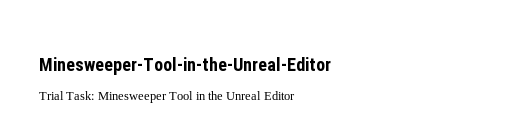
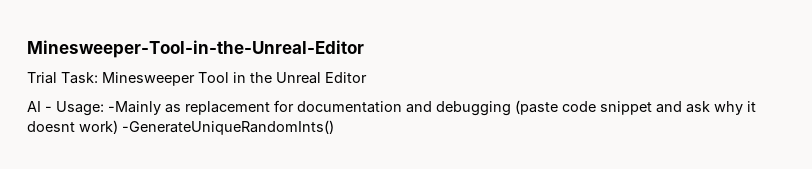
+ AI - Usage: -Mainly as replacement for documentation and debugging (paste code snippet and ask why it doesnt work) -GenerateUniqueRandomInts()

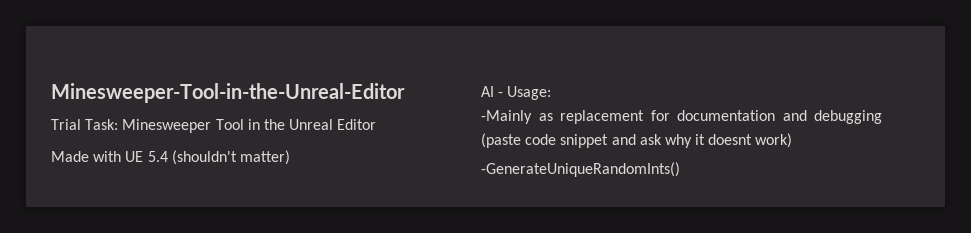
+ Made with UE 5.4 (shouldn't matter)
- AI - Usage: -Mainly as replacement for documentation and debugging (paste code snippet and ask why it doesnt work) -GenerateUniqueRandomInts()
+ AI - Usage:
+ -Mainly as replacement for documentation and debugging (paste code snippet and ask why it doesnt work)
+ -GenerateUniqueRandomInts()

